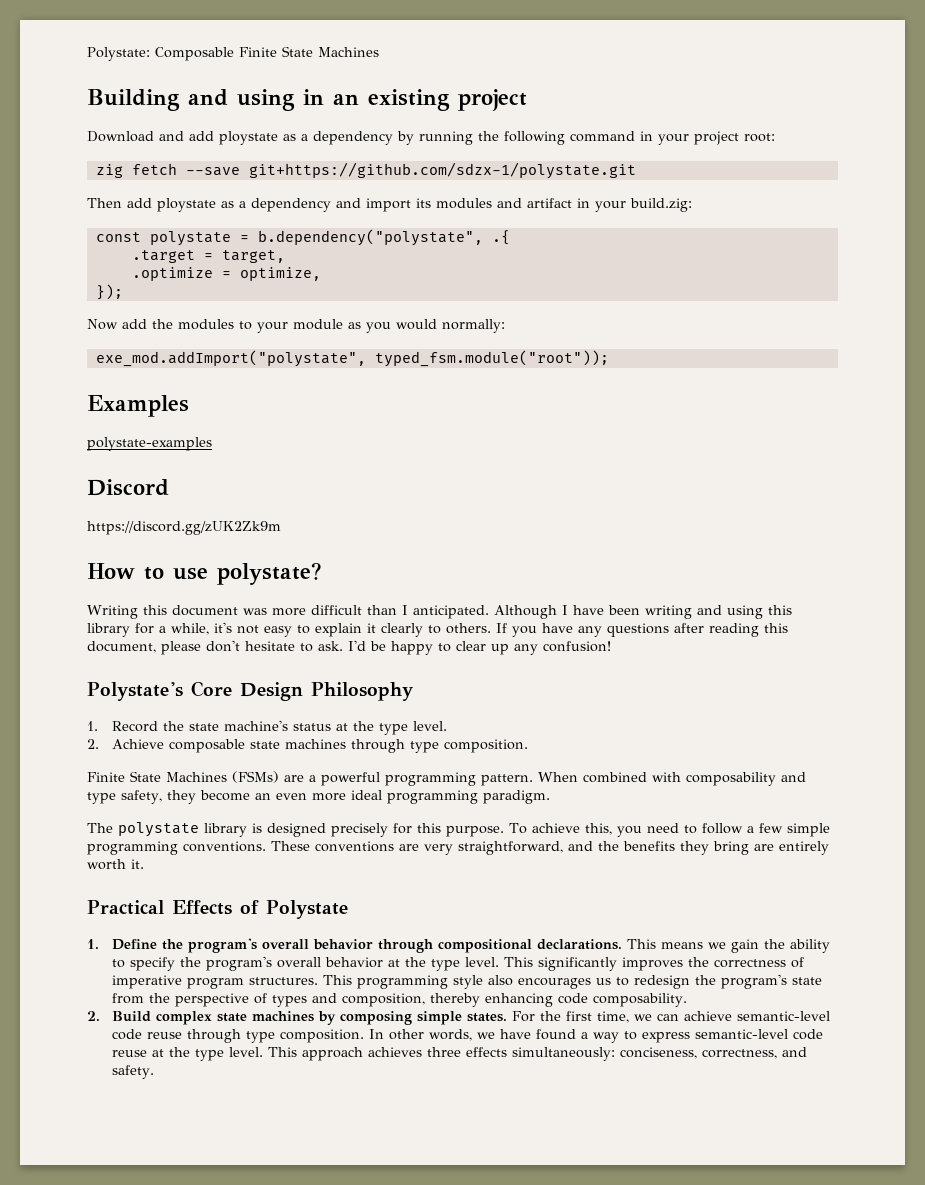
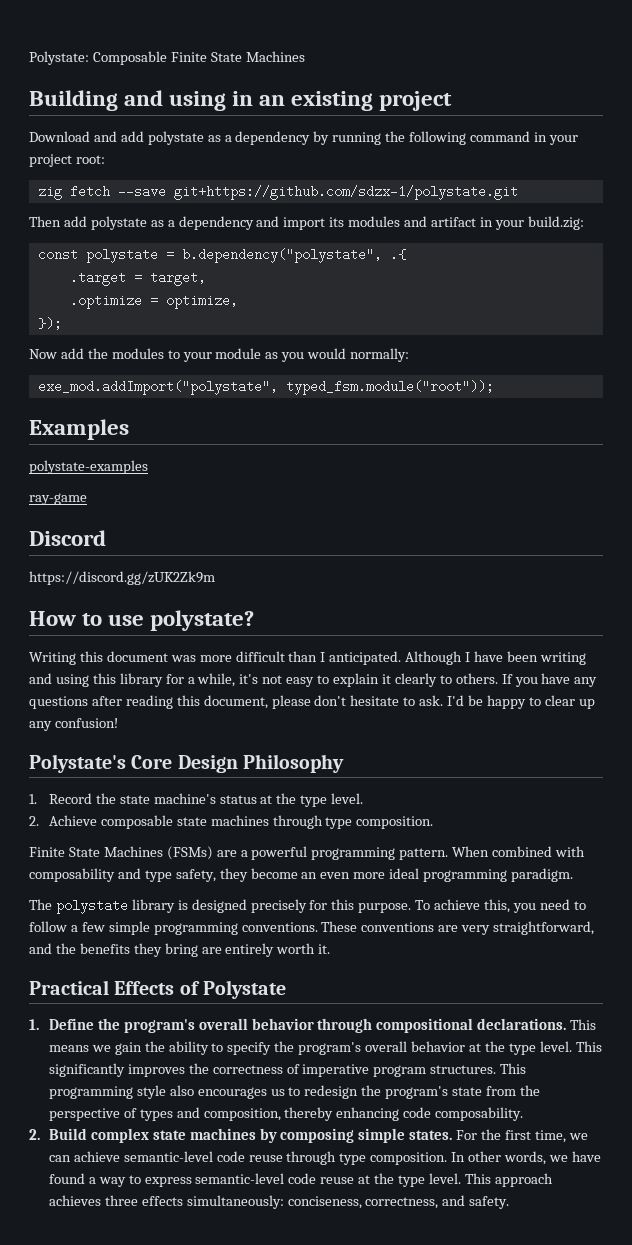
- Download and add ploystate as a dependency by running the following command in your project root:
+ Download and add polystate as a dependency by running the following command in your project root:
- Then add ploystate as a dependency and import its modules and artifact in your build.zig:
+ Then add polystate as a dependency and import its modules and artifact in your build.zig:
+ ray-game

